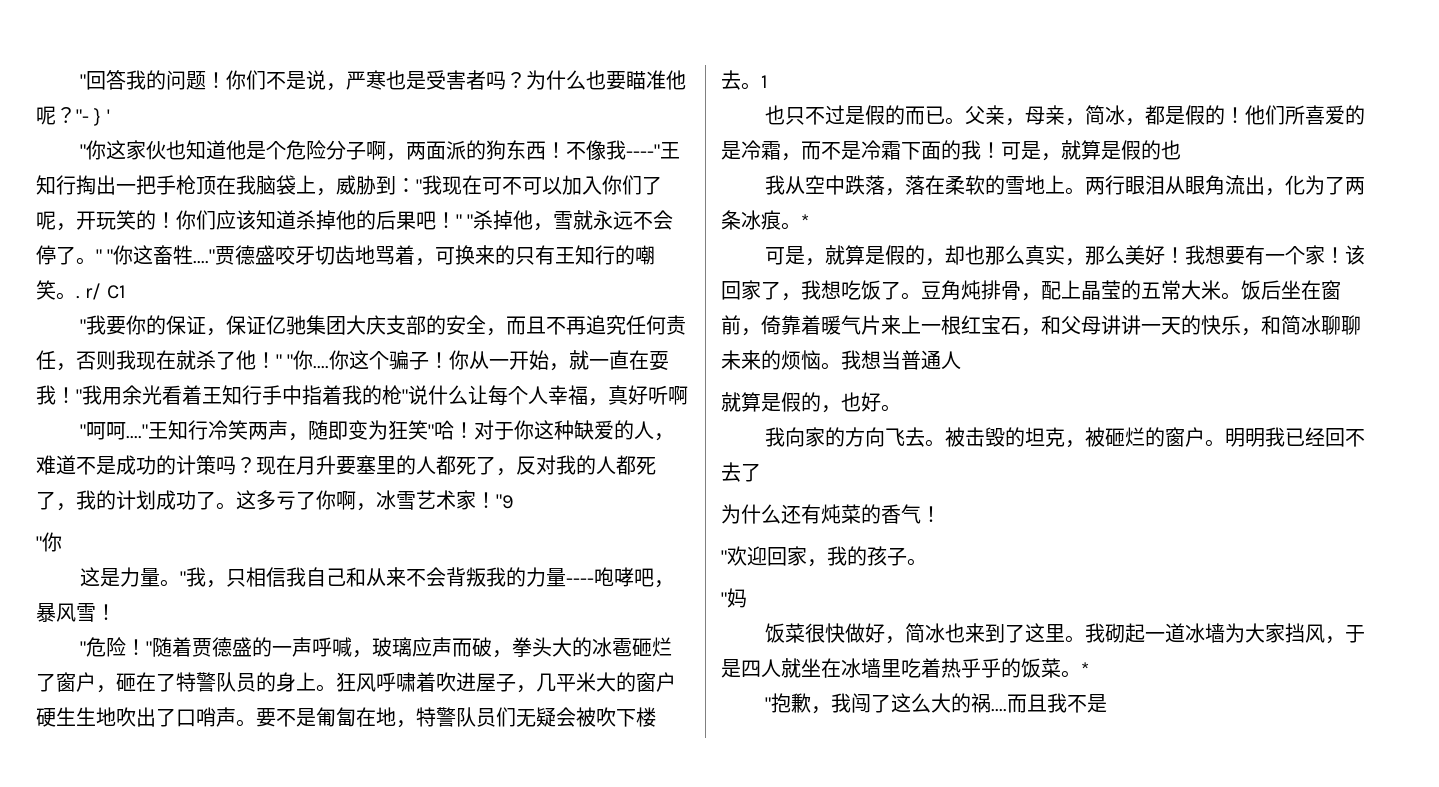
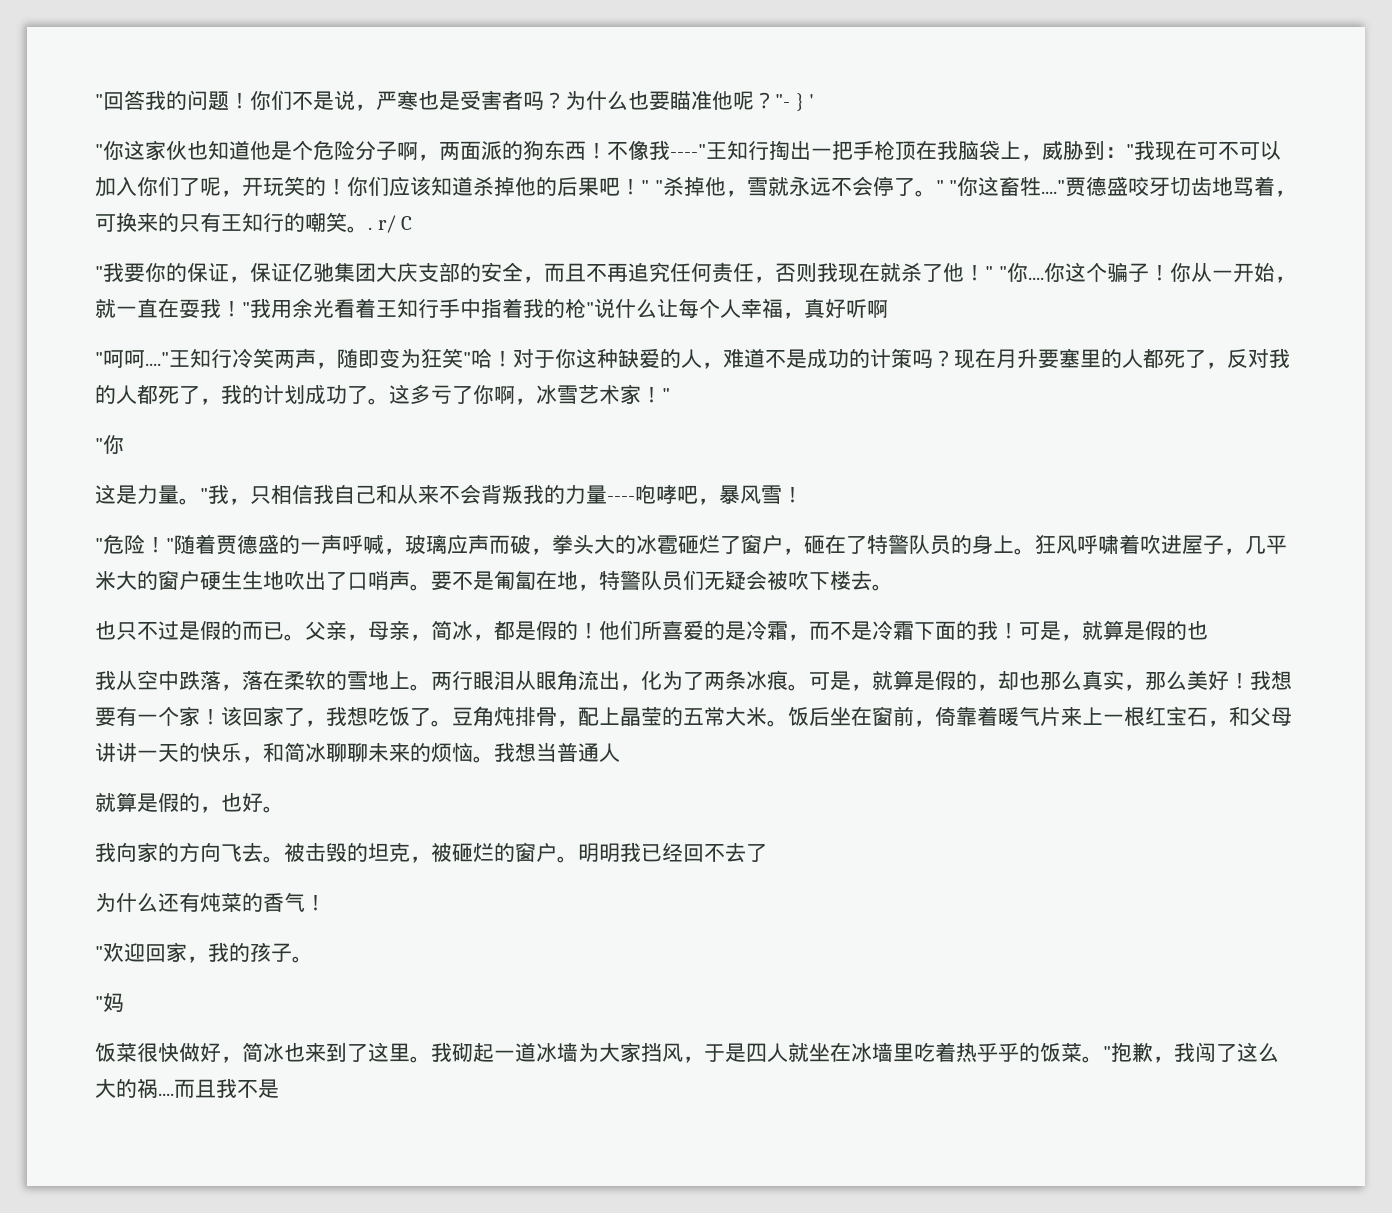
- 贾德盛咬牙切齿地骂着，可换来的只有王知行的嘲笑。. r/ C1
+ 贾德盛咬牙切齿地骂着，可换来的只有王知行的嘲笑。. r/ C
- 这多亏了你啊，冰雪艺术家！"9
+ 这多亏了你啊，冰雪艺术家！"
- 1
- 两行眼泪从眼角流出，化为了两条冰痕。*
- 可是，就算是假的，却也那么真实，那么美好！
+ 两行眼泪从眼角流出，化为了两条冰痕。可是，就算是假的，却也那么真实，那么美好！
- 我砌起一道冰墙为大家挡风，于是四人就坐在冰墙里吃着热乎乎的饭菜。*
- "抱歉，我闯了这么大的祸....
+ 我砌起一道冰墙为大家挡风，于是四人就坐在冰墙里吃着热乎乎的饭菜。"抱歉，我闯了这么大的祸....

